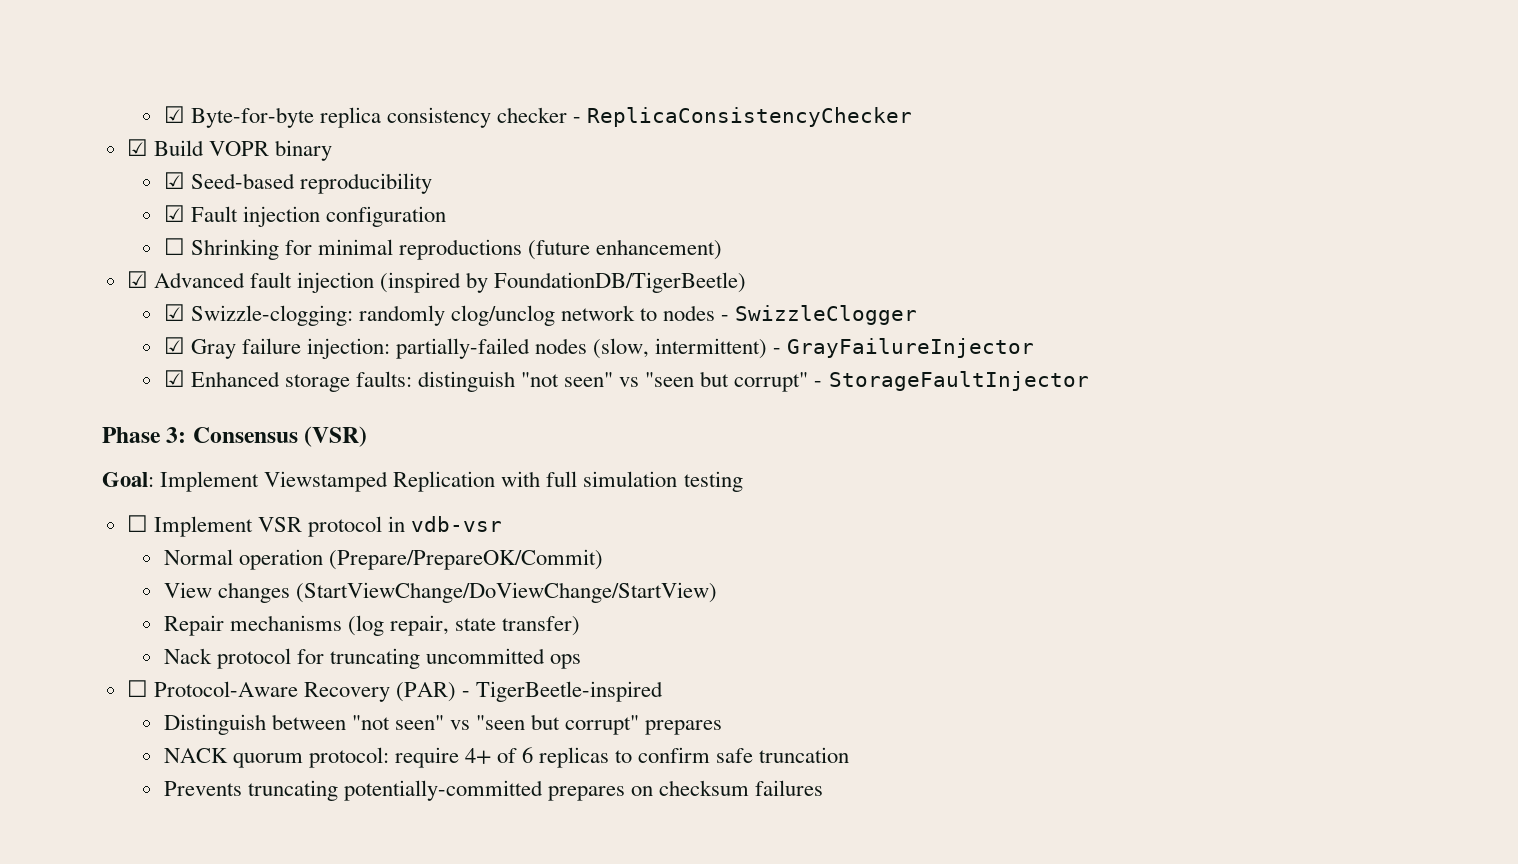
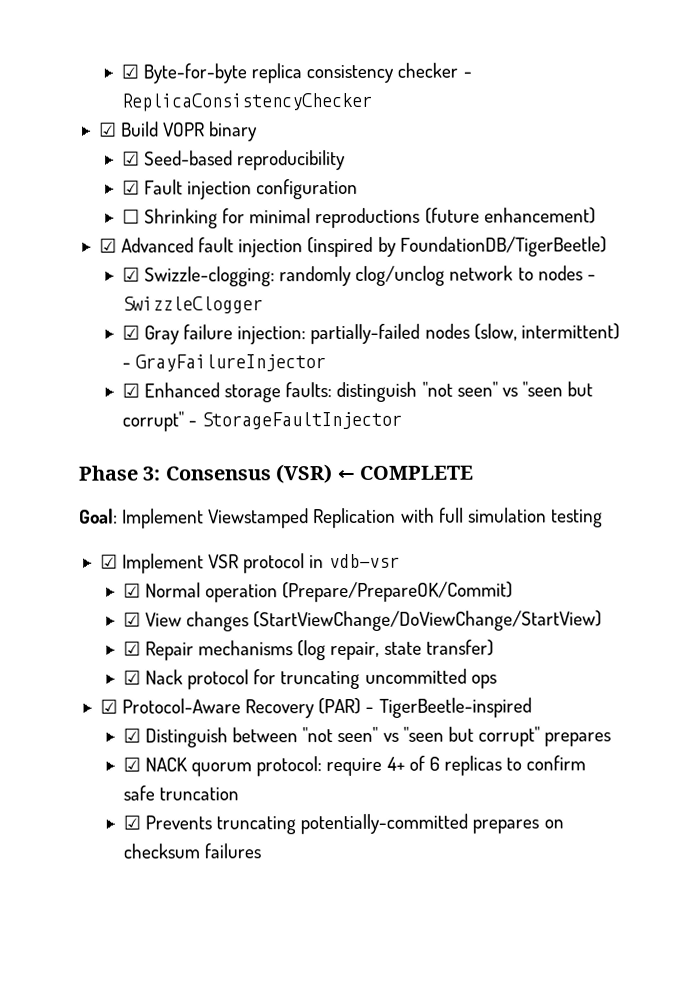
- Phase 3: Consensus (VSR)
+ Phase 3: Consensus (VSR) ← COMPLETE
- ☐ Implement VSR protocol in vdb-vsr
+ ☑ Implement VSR protocol in vdb-vsr
- Normal operation (Prepare/PrepareOK/Commit)
+ ☑ Normal operation (Prepare/PrepareOK/Commit)
- View changes (StartViewChange/DoViewChange/StartView)
+ ☑ View changes (StartViewChange/DoViewChange/StartView)
- Repair mechanisms (log repair, state transfer)
+ ☑ Repair mechanisms (log repair, state transfer)
- Nack protocol for truncating uncommitted ops
+ ☑ Nack protocol for truncating uncommitted ops
- ☐ Protocol-Aware Recovery (PAR) - TigerBeetle-inspired
+ ☑ Protocol-Aware Recovery (PAR) - TigerBeetle-inspired
- Distinguish between "not seen" vs "seen but corrupt" prepares
+ ☑ Distinguish between "not seen" vs "seen but corrupt" prepares
- NACK quorum protocol: require 4+ of 6 replicas to confirm safe truncation
+ ☑ NACK quorum protocol: require 4+ of 6 replicas to confirm safe truncation
- Prevents truncating potentially-committed prepares on checksum failures
+ ☑ Prevents truncating potentially-committed prepares on checksum failures

